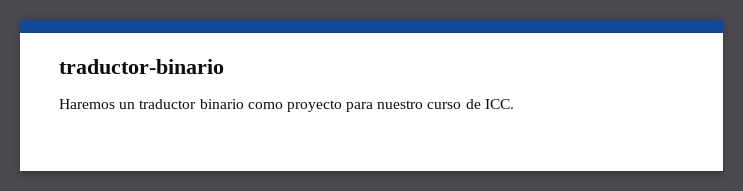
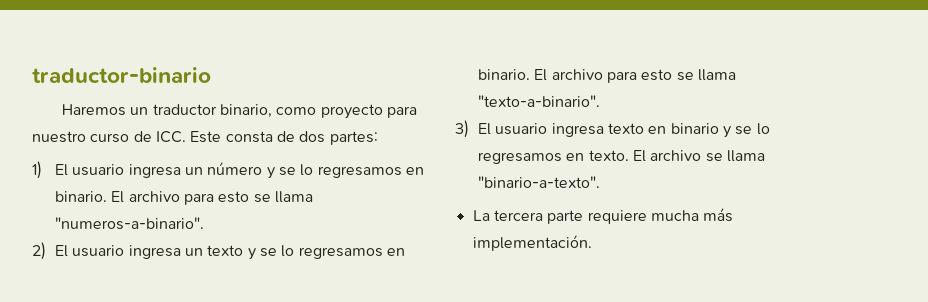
- Haremos un traductor binario como proyecto para nuestro curso de ICC.
+ Haremos un traductor binario, como proyecto para nuestro curso de ICC. Este consta de dos partes:
+ 1) El usuario ingresa un número y se lo regresamos en binario. El archivo para esto se llama "numeros-a-binario".
+ 2) El usuario ingresa un texto y se lo regresamos en binario. El archivo para esto se llama "texto-a-binario".
+ 3) El usuario ingresa texto en binario y se lo regresamos en texto. El archivo se llama "binario-a-texto".
+ La tercera parte requiere mucha más implementación.

